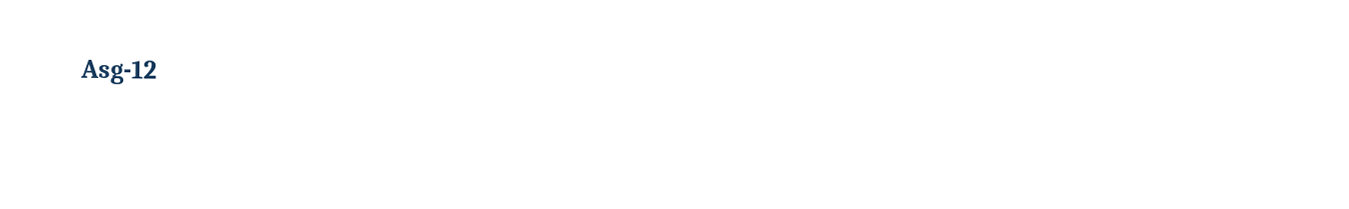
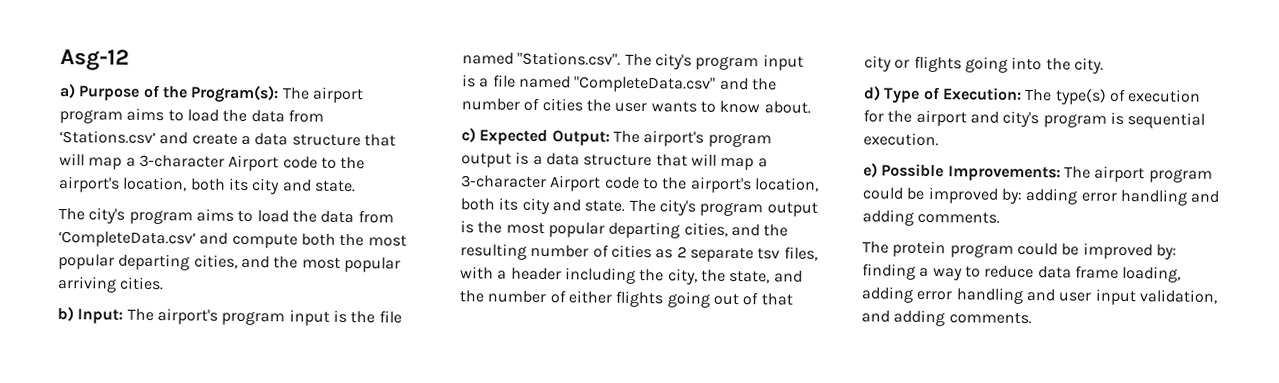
+ a) Purpose of the Program(s): The airport program aims to load the data from ‘Stations.csv’ and create a data structure that will map a 3-character Airport code to the airport's location, both its city and state.
+ The city's program aims to load the data from ‘CompleteData.csv’ and compute both the most popular departing cities, and the most popular arriving cities.
+ b) Input: The airport's program input is the file named "Stations.csv". The city's program input is a file named "CompleteData.csv" and the number of cities the user wants to know about.
+ c) Expected Output: The airport's program output is a data structure that will map a 3-character Airport code to the airport's location, both its city and state. The city's program output is the most popular departing cities, and the resulting number of cities as 2 separate tsv files, with a header including the city, the state, and the number of either flights going out of that city or flights going into the city.
+ d) Type of Execution: The type(s) of execution for the airport and city's program is sequential execution.
+ e) Possible Improvements: The airport program could be improved by: adding error handling and adding comments.
+ The protein program could be improved by: finding a way to reduce data frame loading, adding error handling and user input validation, and adding comments.

